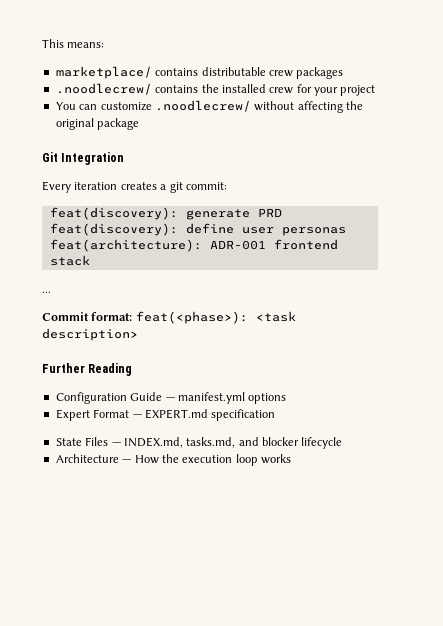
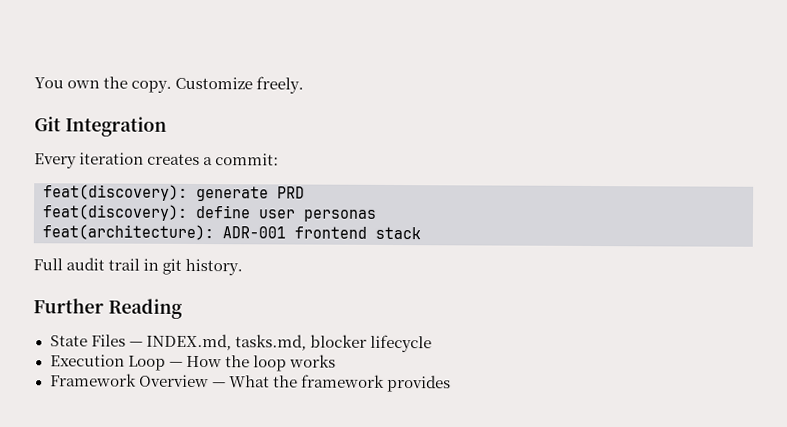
- This means:
- marketplace/ contains distributable crew packages
- .noodlecrew/ contains the installed crew for your project
- You can customize .noodlecrew/ without affecting the original package
+ You own the copy. Customize freely.
- Every iteration creates a git commit:
+ Every iteration creates a commit:
- ...
- Commit format: feat(<phase>): <task description>
+ Full audit trail in git history.
  Further Reading
- Configuration Guide — manifest.yml options
- Expert Format — EXPERT.md specification
- State Files — INDEX.md, tasks.md, and blocker lifecycle
+ State Files — INDEX.md, tasks.md, blocker lifecycle
- Architecture — How the execution loop works
+ Execution Loop — How the loop works
+ Framework Overview — What the framework provides

